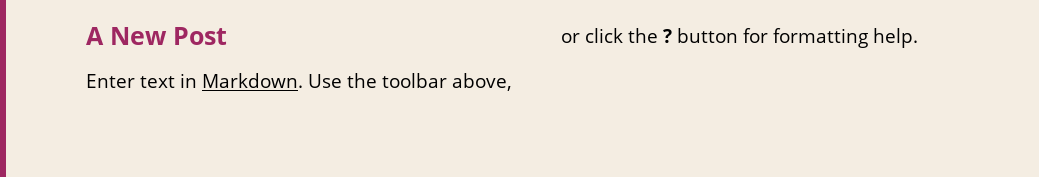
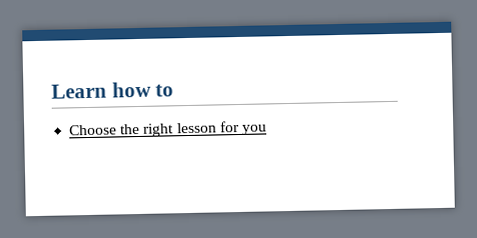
- A New Post
- Enter text in Markdown. Use the toolbar above, or click the ? button for formatting help.
+ Learn how to
+ Choose the right lesson for you

